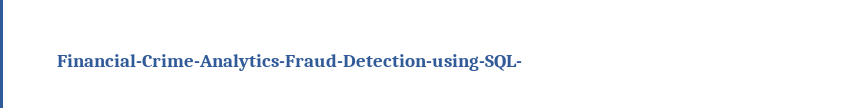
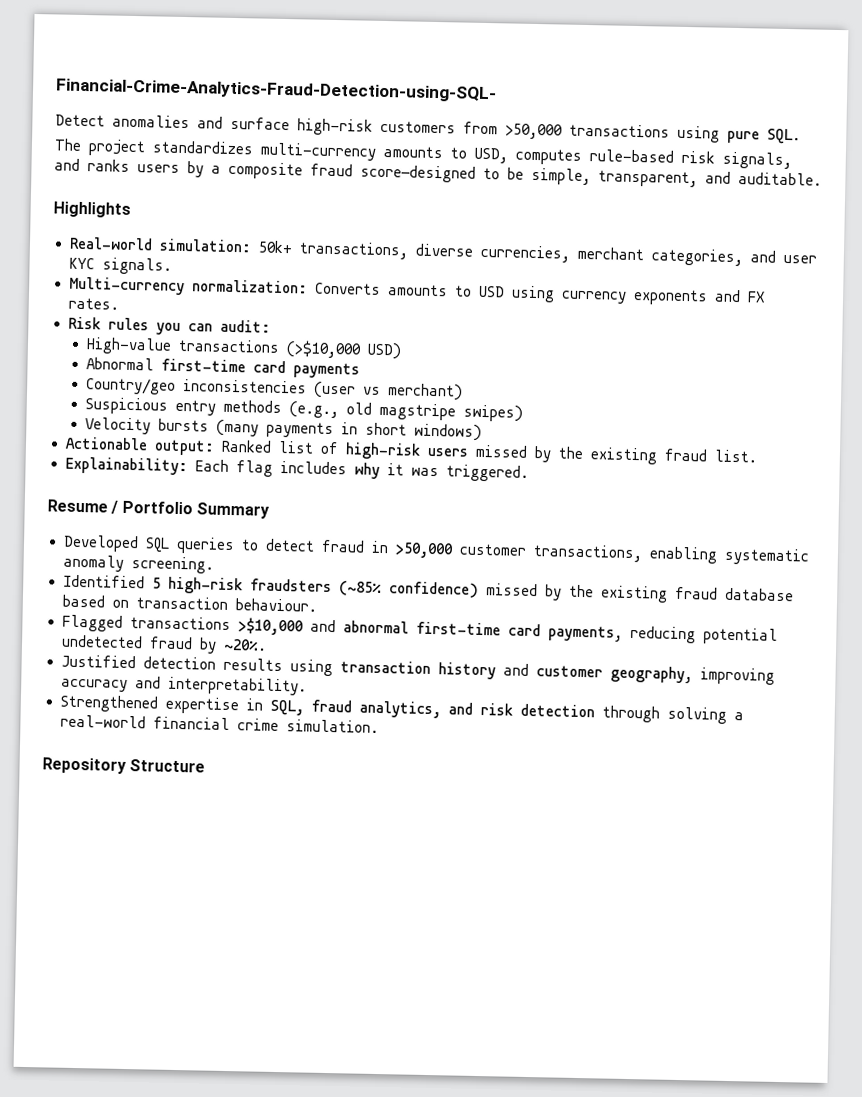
+ Detect anomalies and surface high-risk customers from >50,000 transactions using pure SQL.
+ The project standardizes multi-currency amounts to USD, computes rule-based risk signals, and ranks users by a composite fraud score—designed to be simple, transparent, and auditable.
+ Highlights
+ Real-world simulation: 50k+ transactions, diverse currencies, merchant categories, and user KYC signals.
+ Multi-currency normalization: Converts amounts to USD using currency exponents and FX rates.
+ Risk rules you can audit:
+ High-value transactions (>$10,000 USD)
+ Abnormal first-time card payments
+ Country/geo inconsistencies (user vs merchant)
+ Suspicious entry methods (e.g., old magstripe swipes)
+ Velocity bursts (many payments in short windows)
+ Actionable output: Ranked list of high-risk users missed by the existing fraud list.
+ Explainability: Each flag includes why it was triggered.
+ Resume / Portfolio Summary
+ Developed SQL queries to detect fraud in >50,000 customer transactions, enabling systematic anomaly screening.
+ Identified 5 high-risk fraudsters (~85% confidence) missed by the existing fraud database based on transaction behaviour.
+ Flagged transactions >$10,000 and abnormal first-time card payments, reducing potential undetected fraud by ~20%.
+ Justified detection results using transaction history and customer geography, improving accuracy and interpretability.
+ Strengthened expertise in SQL, fraud analytics, and risk detection through solving a real-world financial crime simulation.
+ Repository Structure

